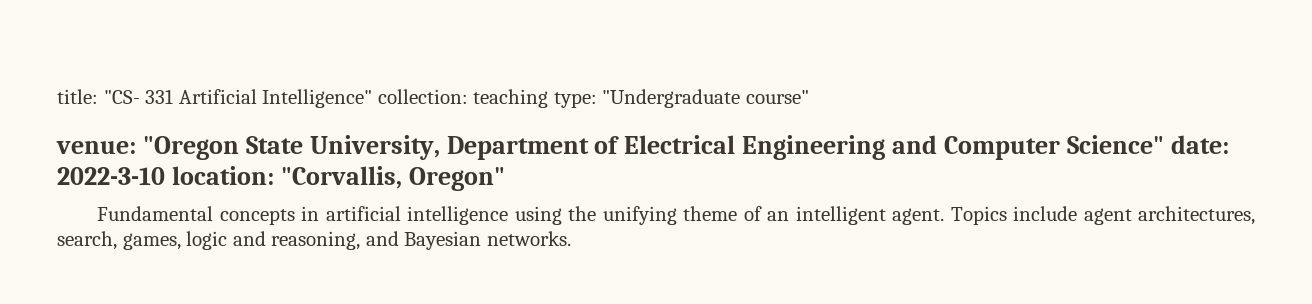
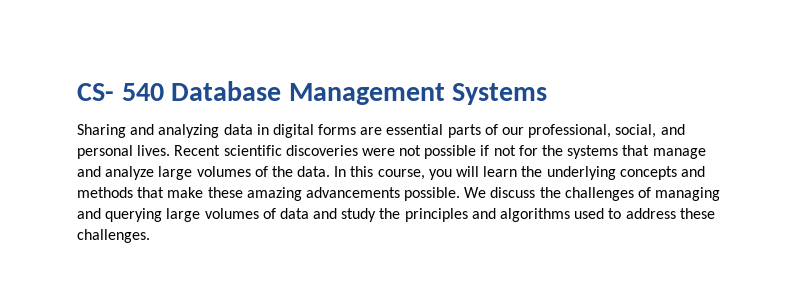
- title: "CS- 331 Artificial Intelligence" collection: teaching type: "Undergraduate course"
- venue: "Oregon State University, Department of Electrical Engineering and Computer Science" date: 2022-3-10 location: "Corvallis, Oregon"
- Fundamental concepts in artificial intelligence using the unifying theme of an intelligent agent. Topics include agent architectures, search, games, logic and reasoning, and Bayesian networks.
+ CS- 540 Database Management Systems
+ Sharing and analyzing data in digital forms are essential parts of our professional, social, and personal lives. Recent scientific discoveries were not possible if not for the systems that manage and analyze large volumes of the data. In this course, you will learn the underlying concepts and methods that make these amazing advancements possible. We discuss the challenges of managing and querying large volumes of data and study the principles and algorithms used to address these challenges.

